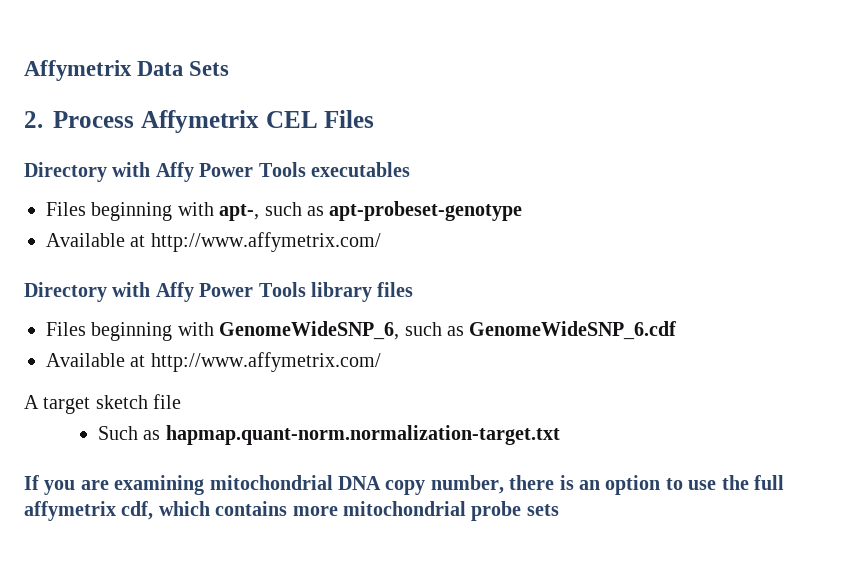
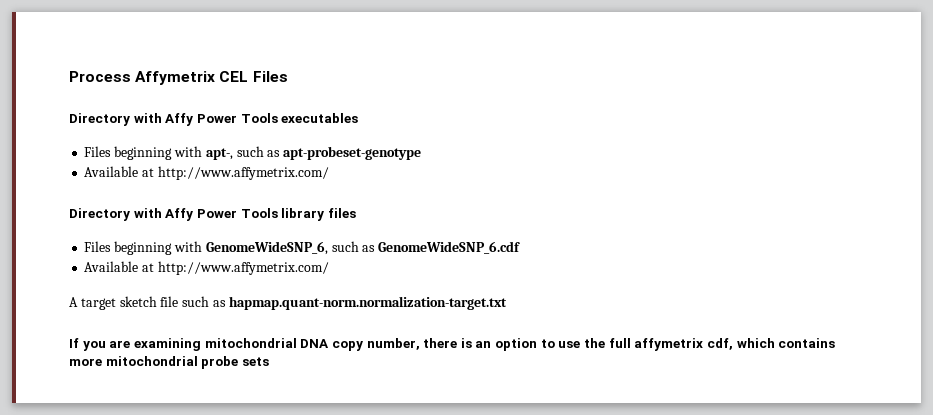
- Affymetrix Data Sets
- 2. Process Affymetrix CEL Files
+ Process Affymetrix CEL Files
- A target sketch file
- Such as hapmap.quant-norm.normalization-target.txt
+ A target sketch file such as hapmap.quant-norm.normalization-target.txt

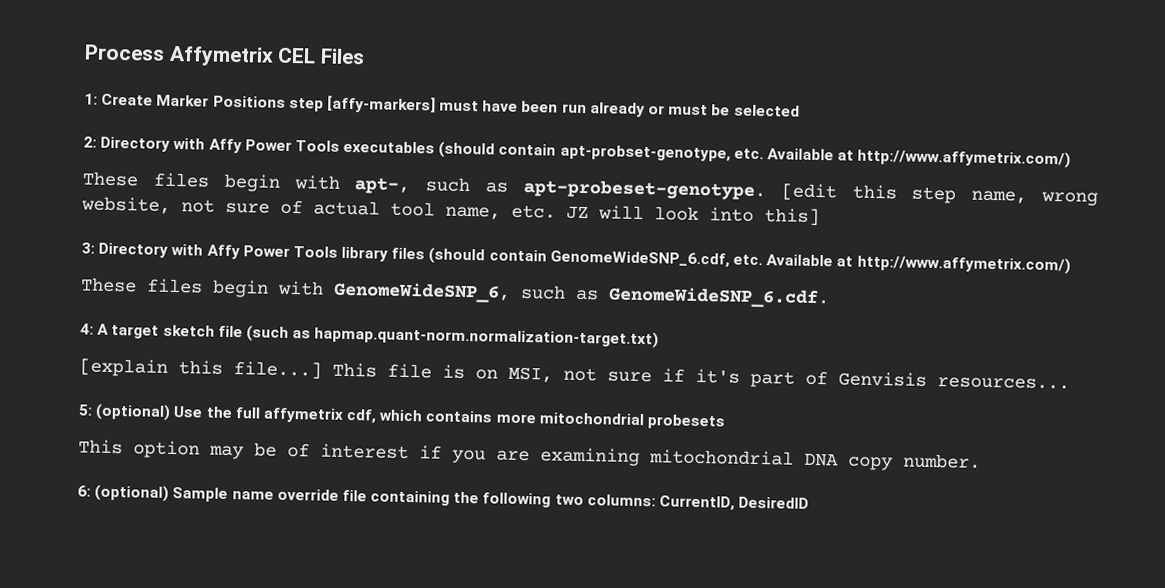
- Directory with Affy Power Tools executables
- Files beginning with apt-, such as apt-probeset-genotype
- Available at http://www.affymetrix.com/
- Directory with Affy Power Tools library files
- Files beginning with GenomeWideSNP_6, such as GenomeWideSNP_6.cdf
- Available at http://www.affymetrix.com/
- A target sketch file such as hapmap.quant-norm.normalization-target.txt
- If you are examining mitochondrial DNA copy number, there is an option to use the full affymetrix cdf, which contains more mitochondrial probe sets
+ 1: Create Marker Positions step [affy-markers] must have been run already or must be selected
+ 2: Directory with Affy Power Tools executables (should contain apt-probset-genotype, etc. Available at http://www.affymetrix.com/)
+ These files begin with apt-, such as apt-probeset-genotype. [edit this step name, wrong website, not sure of actual tool name, etc. JZ will look into this]
+ 3: Directory with Affy Power Tools library files (should contain GenomeWideSNP_6.cdf, etc. Available at http://www.affymetrix.com/)
+ These files begin with GenomeWideSNP_6, such as GenomeWideSNP_6.cdf.
+ 4: A target sketch file (such as hapmap.quant-norm.normalization-target.txt)
+ [explain this file...] This file is on MSI, not sure if it's part of Genvisis resources...
+ 5: (optional) Use the full affymetrix cdf, which contains more mitochondrial probesets
+ This option may be of interest if you are examining mitochondrial DNA copy number.
+ 6: (optional) Sample name override file containing the following two columns: CurrentID, DesiredID

